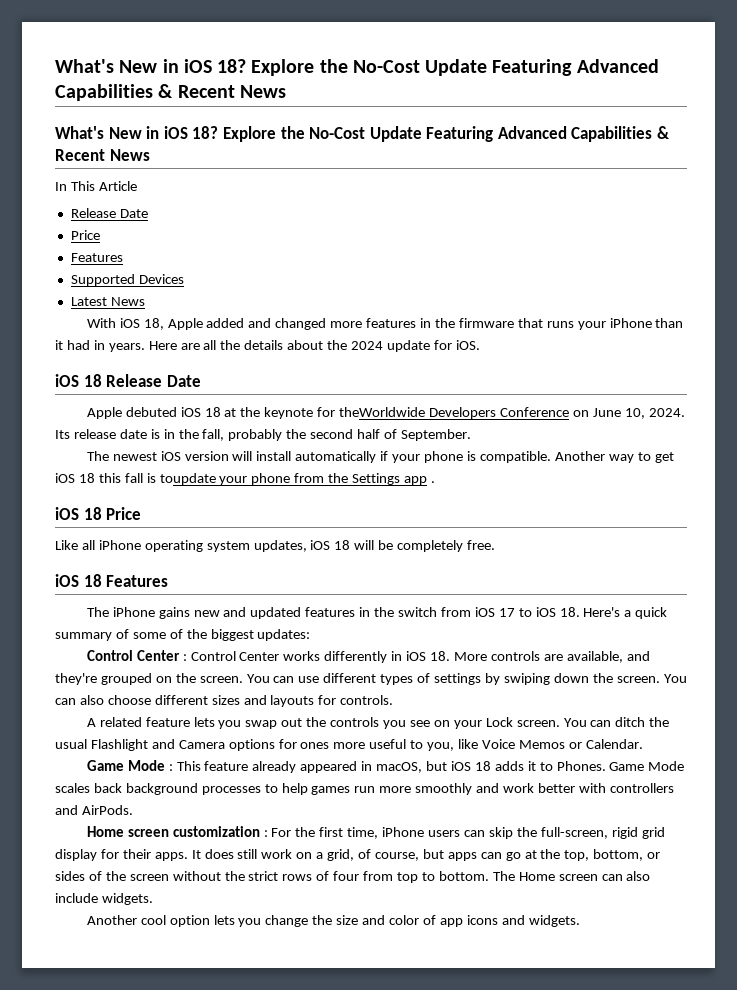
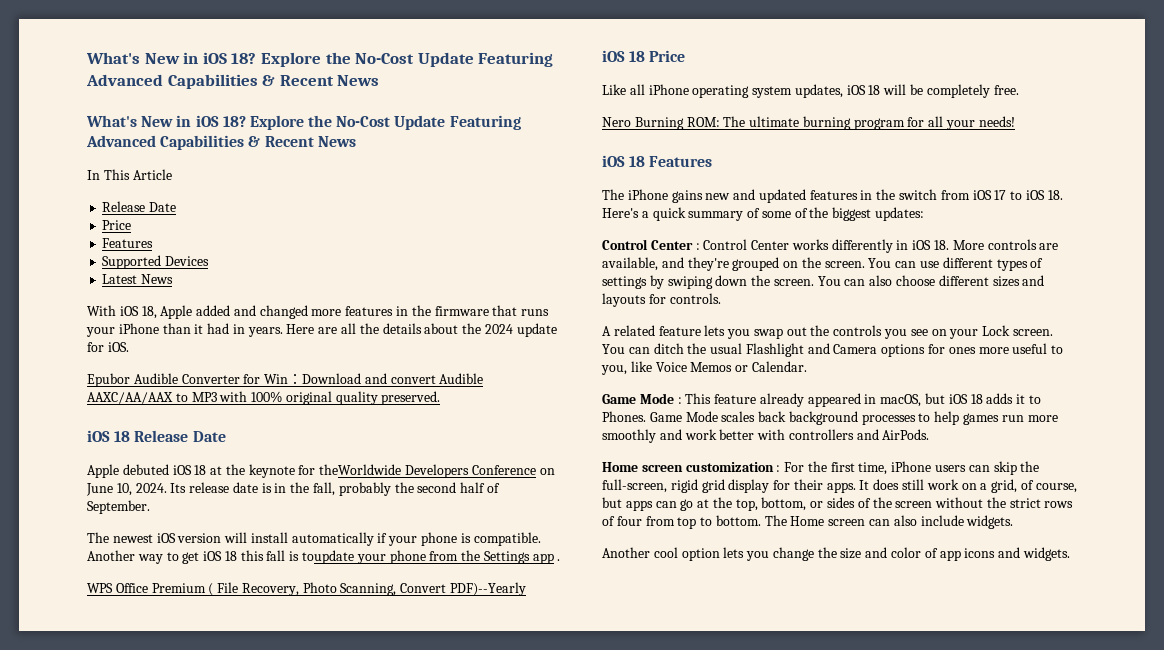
+ Epubor Audible Converter for Win：Download and convert Audible AAXC/AA/AAX to MP3 with 100% original quality preserved.
+ WPS Office Premium ( File Recovery, Photo Scanning, Convert PDF)--Yearly
+ Nero Burning ROM: The ultimate burning program for all your needs!

